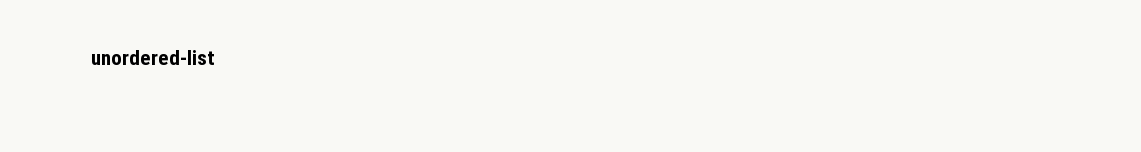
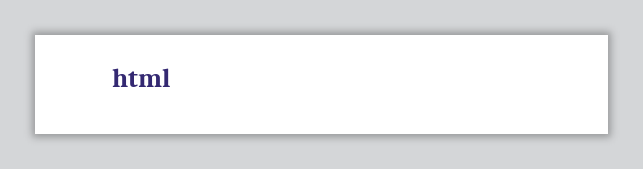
- unordered-list
+ html

